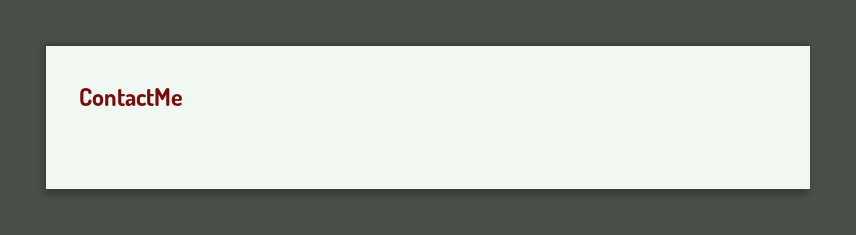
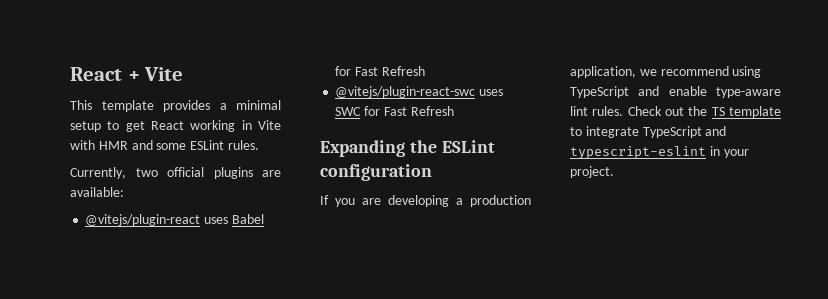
- ContactMe
+ React + Vite
+ This template provides a minimal setup to get React working in Vite with HMR and some ESLint rules.
+ Currently, two official plugins are available:
+ @vitejs/plugin-react uses Babel for Fast Refresh
+ @vitejs/plugin-react-swc uses SWC for Fast Refresh
+ Expanding the ESLint configuration
+ If you are developing a production application, we recommend using TypeScript and enable type-aware lint rules. Check out the TS template to integrate TypeScript and typescript-eslint in your project.

